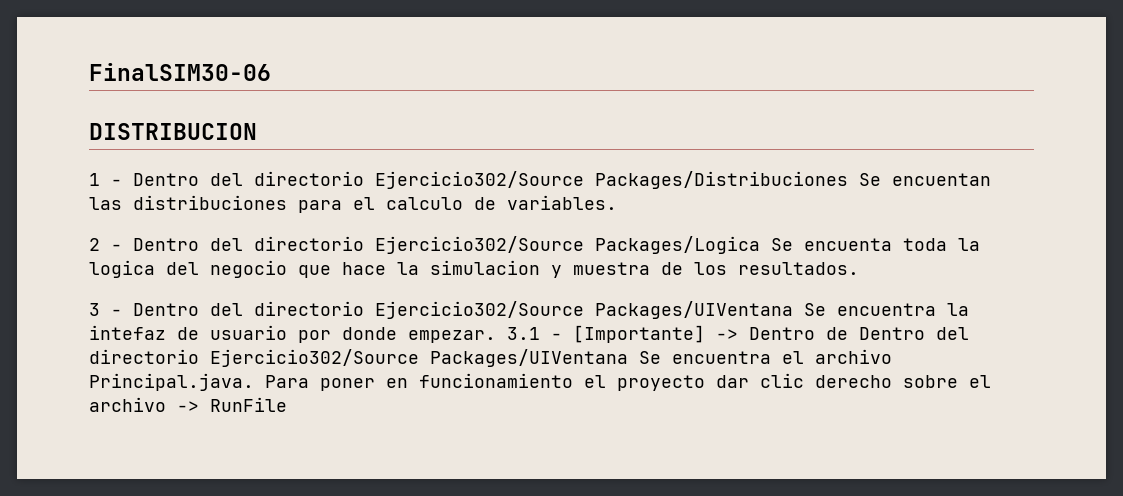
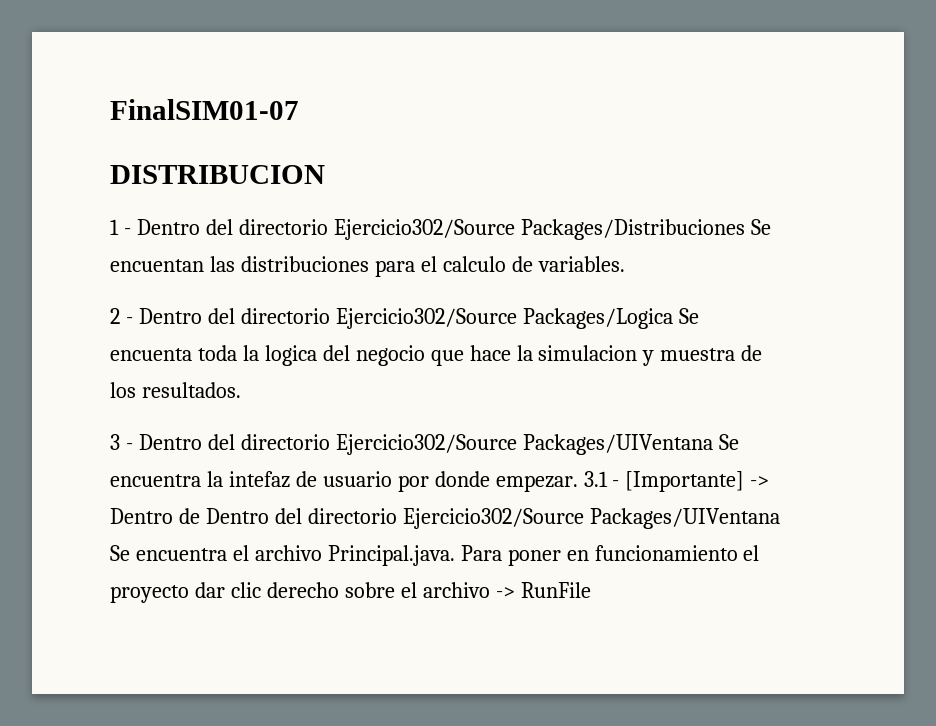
- FinalSIM30-06
+ FinalSIM01-07

